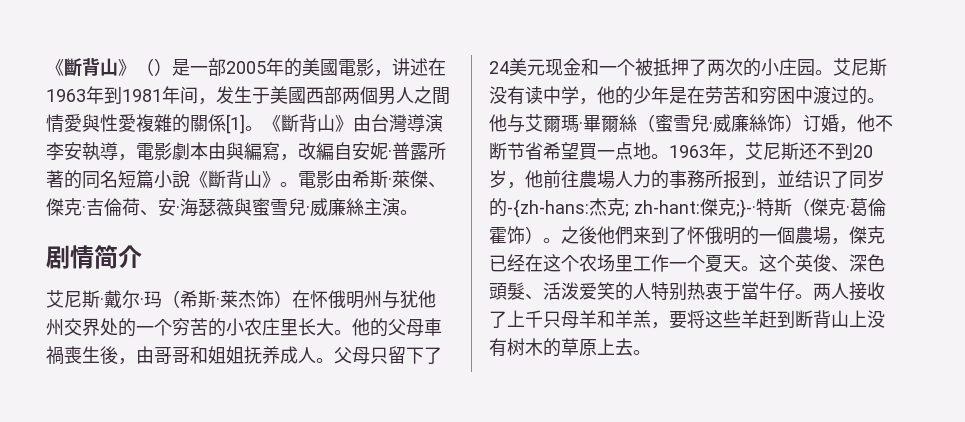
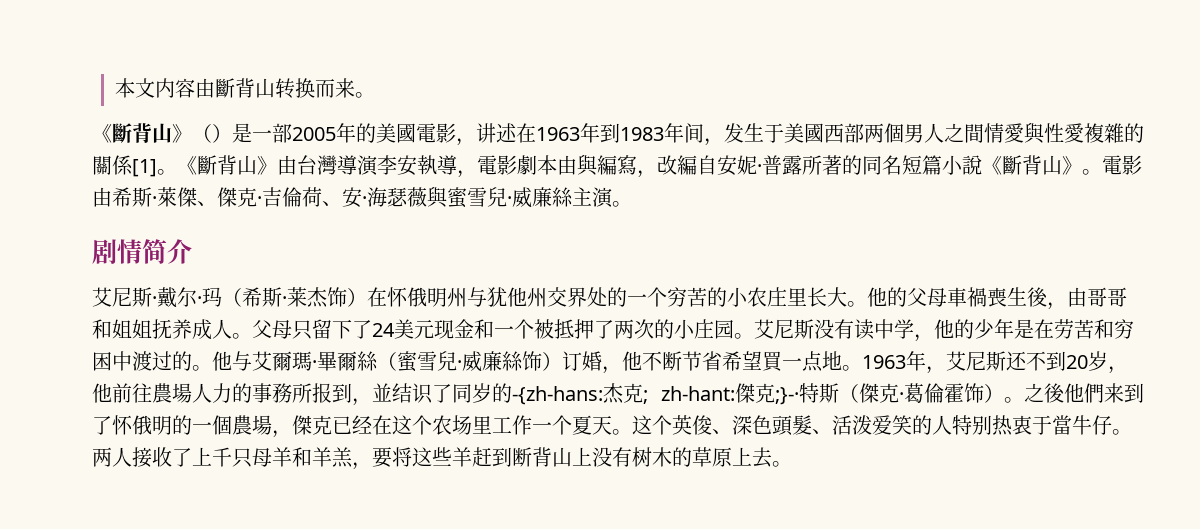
+ 本文内容由斷背山转换而来。
- 《斷背山》（）是一部2005年的美國電影，讲述在1963年到1981年间，发生于美國西部两個男人之間情愛與性愛複雜的關係[1]。
+ 《斷背山》（）是一部2005年的美國電影，讲述在1963年到1983年间，发生于美國西部两個男人之間情愛與性愛複雜的關係[1]。

